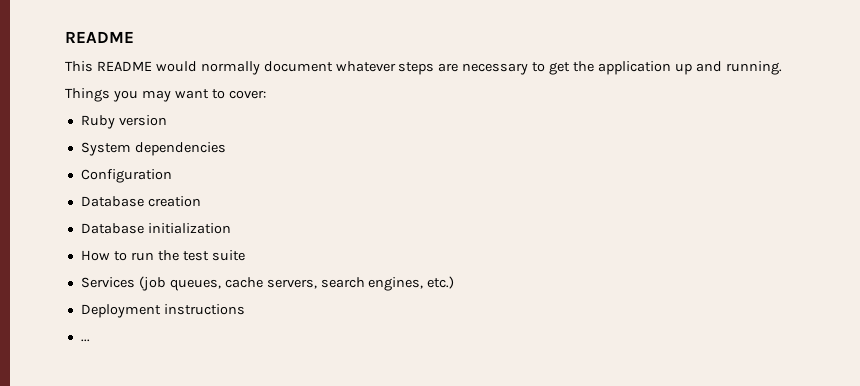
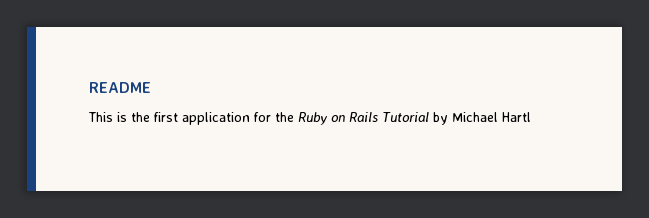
- This README would normally document whatever steps are necessary to get the application up and running.
- Things you may want to cover:
- Ruby version
- System dependencies
- Configuration
- Database creation
- Database initialization
- How to run the test suite
- Services (job queues, cache servers, search engines, etc.)
- Deployment instructions
- ...
+ This is the first application for the Ruby on Rails Tutorial by Michael Hartl

